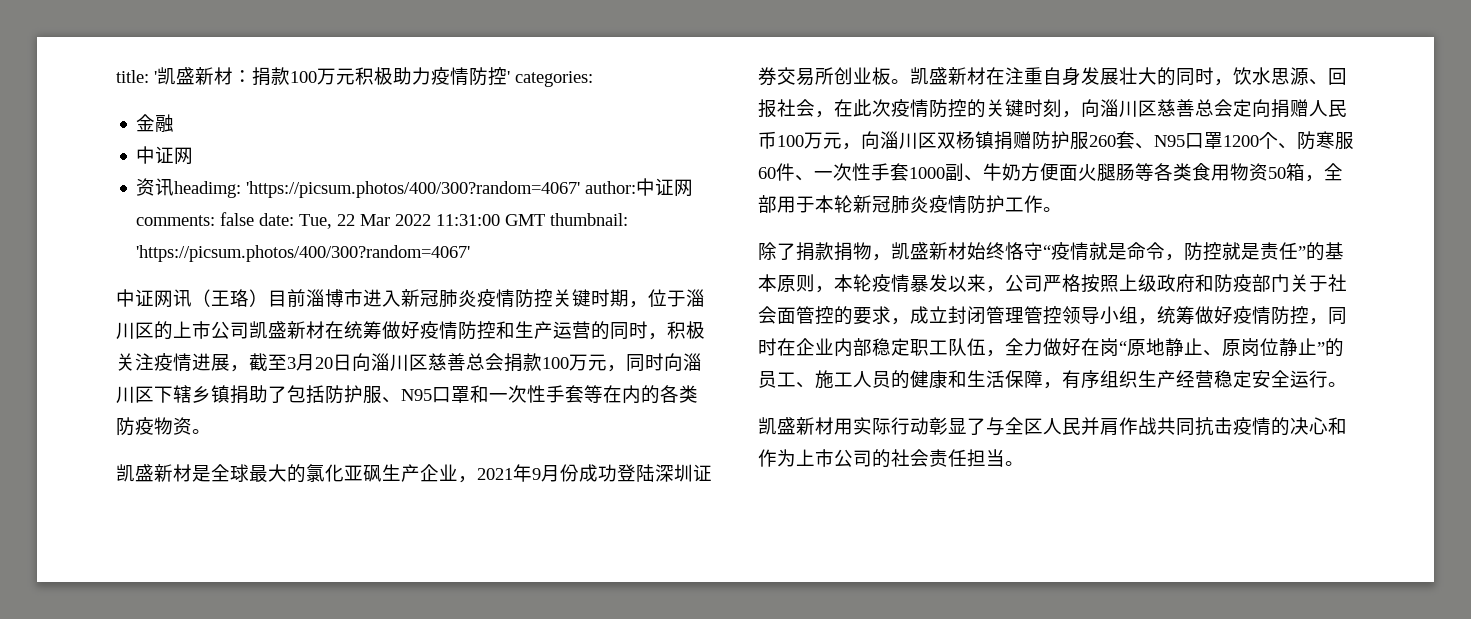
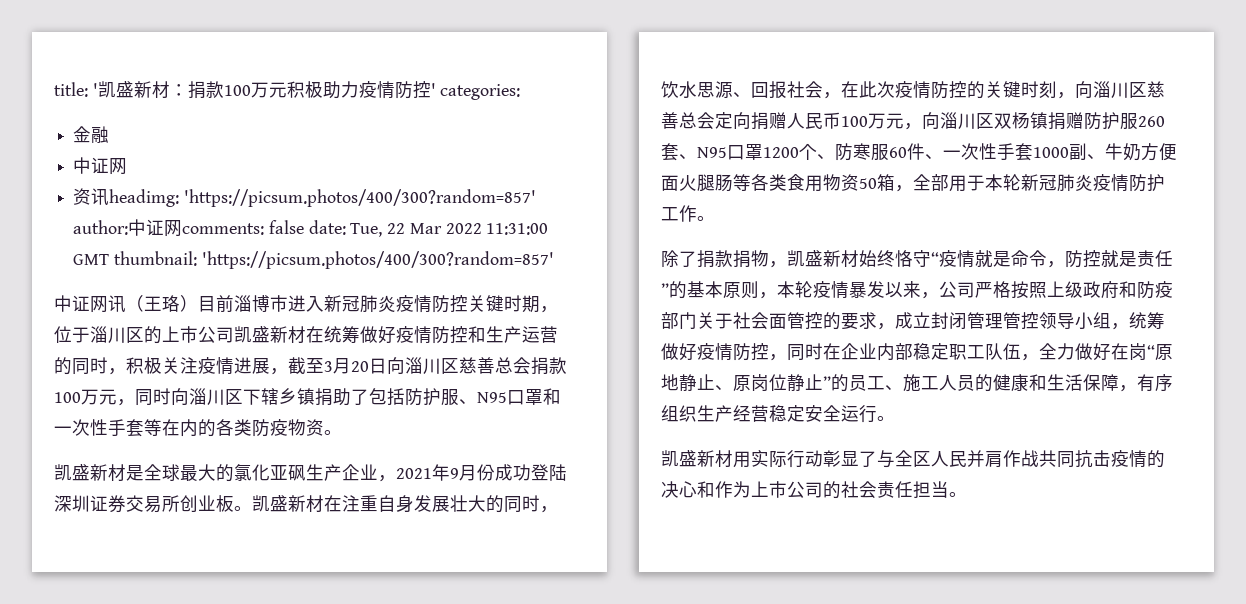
- 资讯headimg: 'https://picsum.photos/400/300?random=4067' author:中证网comments: false date: Tue, 22 Mar 2022 11:31:00 GMT thumbnail: 'https://picsum.photos/400/300?random=4067'
+ 资讯headimg: 'https://picsum.photos/400/300?random=857' author:中证网comments: false date: Tue, 22 Mar 2022 11:31:00 GMT thumbnail: 'https://picsum.photos/400/300?random=857'

